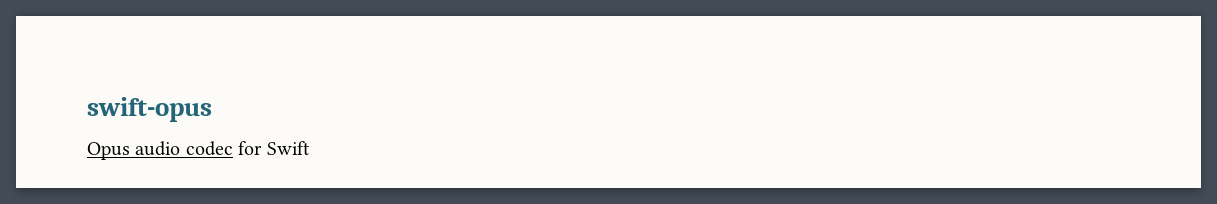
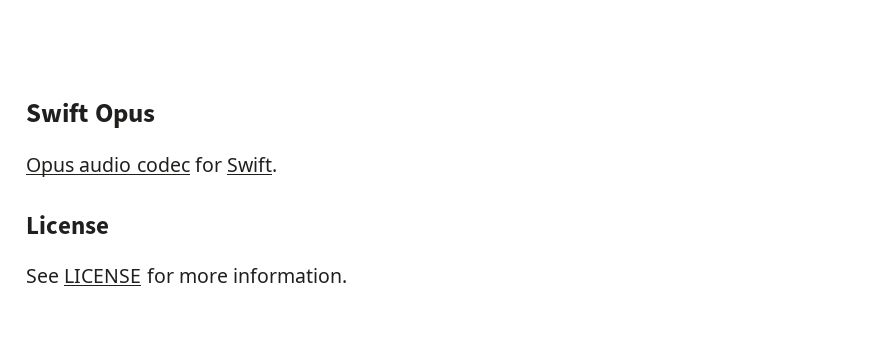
- swift-opus
+ Swift Opus
- Opus audio codec for Swift
+ Opus audio codec for Swift.
+ License
+ See LICENSE for more information.

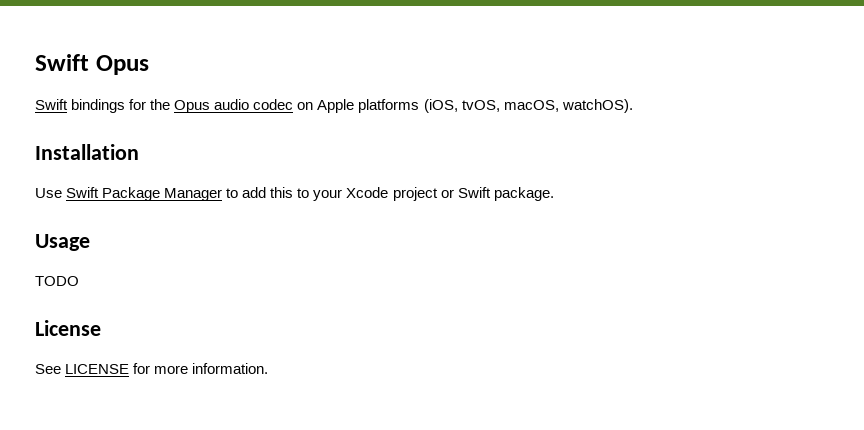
- Opus audio codec for Swift.
+ Swift bindings for the Opus audio codec on Apple platforms (iOS, tvOS, macOS, watchOS).
+ Installation
+ Use Swift Package Manager to add this to your Xcode project or Swift package.
+ Usage
+ TODO

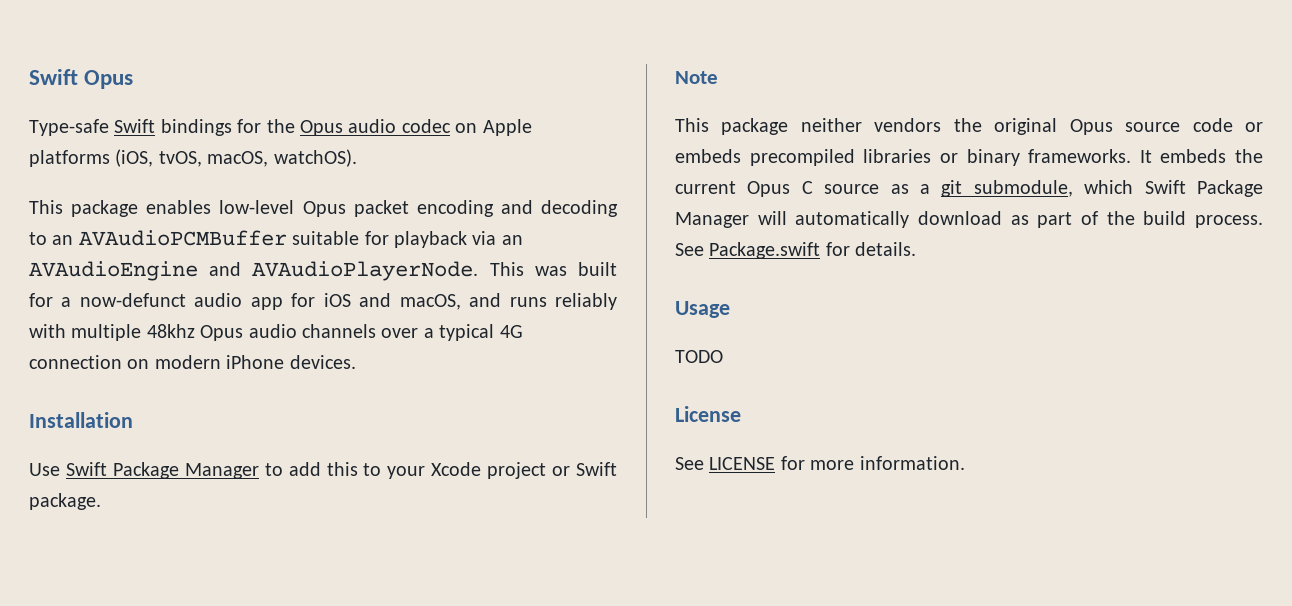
- Swift bindings for the Opus audio codec on Apple platforms (iOS, tvOS, macOS, watchOS).
+ Type-safe Swift bindings for the Opus audio codec on Apple platforms (iOS, tvOS, macOS, watchOS).
+ This package enables low-level Opus packet encoding and decoding to an AVAudioPCMBuffer suitable for playback via an AVAudioEngine and AVAudioPlayerNode. This was built for a now-defunct audio app for iOS and macOS, and runs reliably with multiple 48khz Opus audio channels over a typical 4G connection on modern iPhone devices.
+ Note
+ This package neither vendors the original Opus source code or embeds precompiled libraries or binary frameworks. It embeds the current Opus C source as a git submodule, which Swift Package Manager will automatically download as part of the build process. See Package.swift for details.

